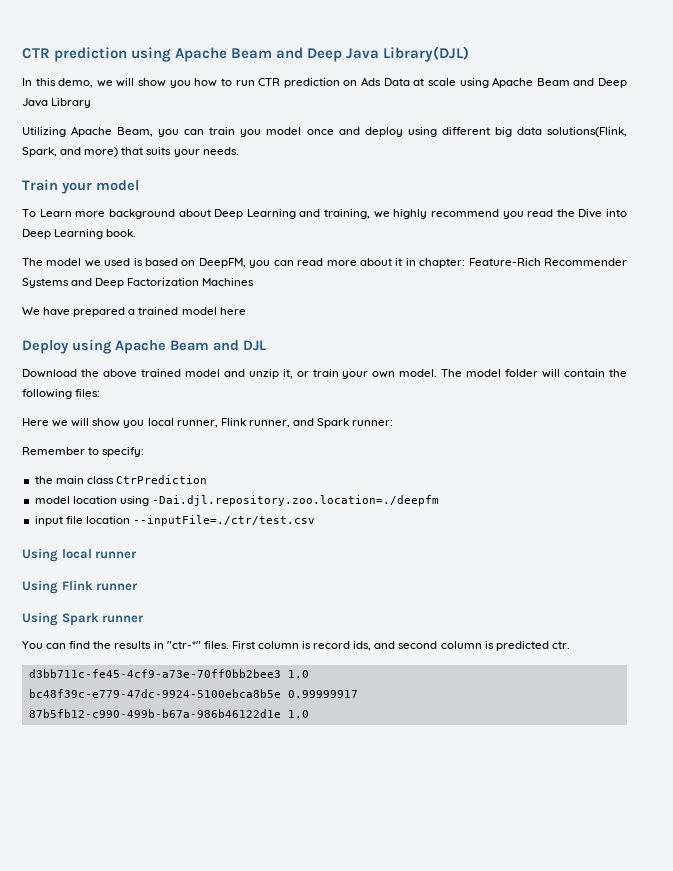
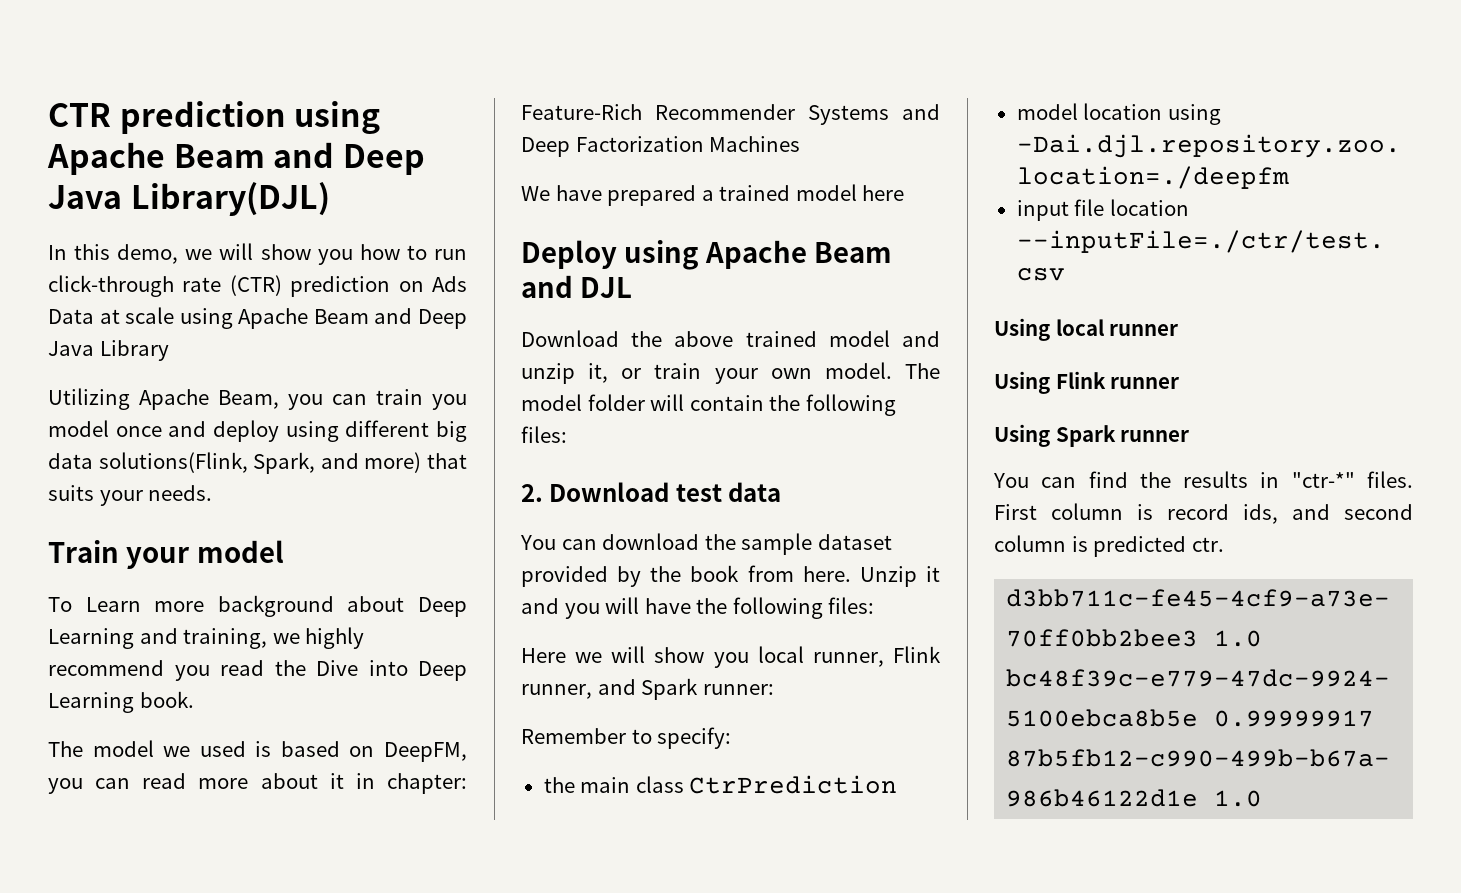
- In this demo, we will show you how to run CTR prediction on Ads Data at scale using Apache Beam and Deep Java Library
+ In this demo, we will show you how to run click-through rate (CTR) prediction on Ads Data at scale using Apache Beam and Deep Java Library
+ 2. Download test data
+ You can download the sample dataset provided by the book from here. Unzip it and you will have the following files:

